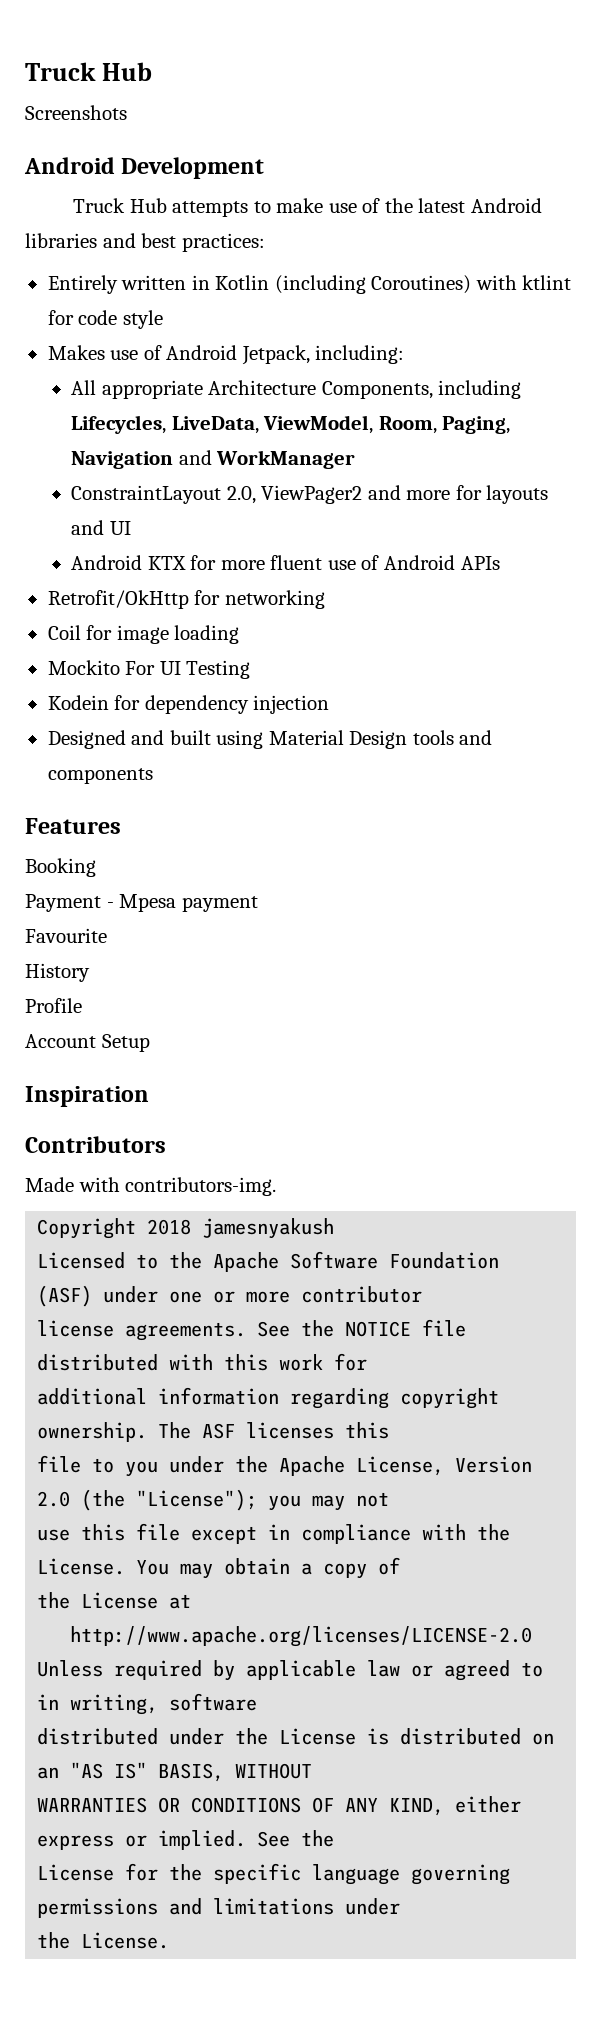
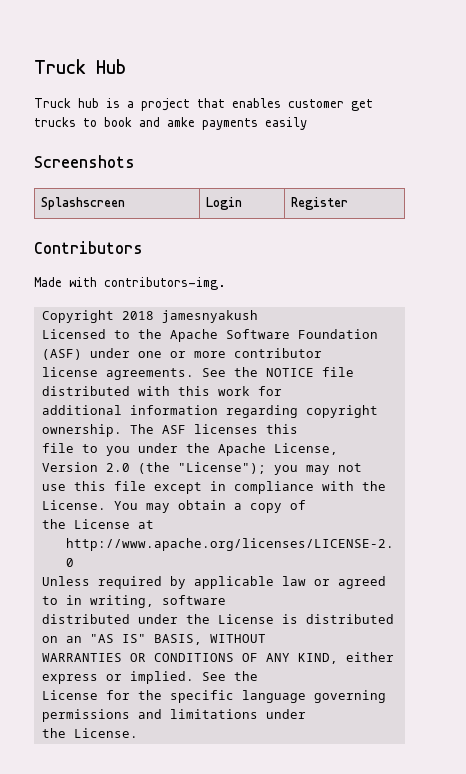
+ Truck hub is a project that enables customer get trucks to book and amke payments easily
  Screenshots
- Android Development
- Truck Hub attempts to make use of the latest Android libraries and best practices:
- Entirely written in Kotlin (including Coroutines) with ktlint for code style
- Makes use of Android Jetpack, including:
- All appropriate Architecture Components, including Lifecycles, LiveData, ViewModel, Room, Paging, Navigation and WorkManager
- ConstraintLayout 2.0, ViewPager2 and more for layouts and UI
- Android KTX for more fluent use of Android APIs
- Retrofit/OkHttp for networking
- Coil for image loading
- Mockito For UI Testing
- Kodein for dependency injection
- Designed and built using Material Design tools and components
- Features
- Booking
- Payment - Mpesa payment
- Favourite
- History
- Profile
- Account Setup
- Inspiration
+ Splashscreen | Login | Register

